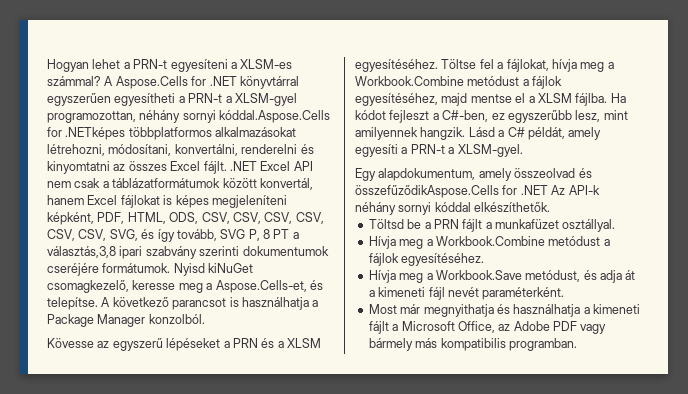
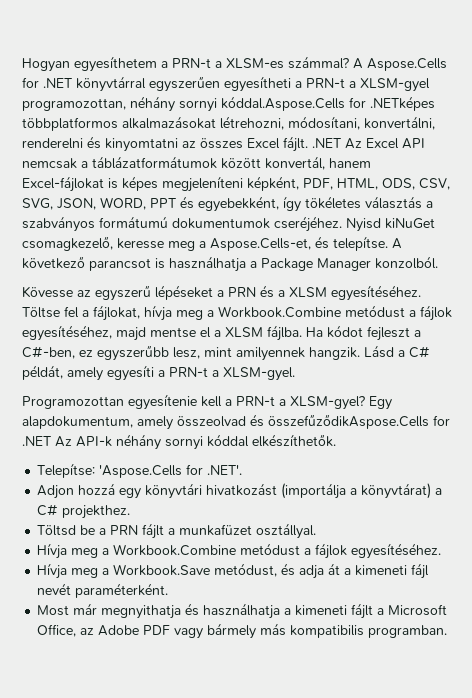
- Hogyan lehet a PRN-t egyesíteni a XLSM-es számmal?
+ Hogyan egyesíthetem a PRN-t a XLSM-es számmal?
- A Aspose.Cells for .NET könyvtárral egyszerűen egyesítheti a PRN-t a XLSM-gyel programozottan, néhány sornyi kóddal.Aspose.Cells for .NETképes többplatformos alkalmazásokat létrehozni, módosítani, konvertálni, renderelni és kinyomtatni az összes Excel fájlt. .NET Excel API nem csak a táblázatformátumok között konvertál, hanem Excel fájlokat is képes megjeleníteni képként, PDF, HTML, ODS, CSV, CSV, CSV, CSV, CSV, CSV, SVG, és így tovább, SVG P, 8 PT a választás,3,8 ipari szabvány szerinti dokumentumok cseréjére formátumok.
+ A Aspose.Cells for .NET könyvtárral egyszerűen egyesítheti a PRN-t a XLSM-gyel programozottan, néhány sornyi kóddal.Aspose.Cells for .NETképes többplatformos alkalmazásokat létrehozni, módosítani, konvertálni, renderelni és kinyomtatni az összes Excel fájlt. .NET Az Excel API nemcsak a táblázatformátumok között konvertál, hanem Excel-fájlokat is képes megjeleníteni képként, PDF, HTML, ODS, CSV, SVG, JSON, WORD, PPT és egyebekként, így tökéletes választás a szabványos formátumú dokumentumok cseréjéhez.
+ Programozottan egyesítenie kell a PRN-t a XLSM-gyel?
+ Telepítse: 'Aspose.Cells for .NET'.
+ Adjon hozzá egy könyvtári hivatkozást (importálja a könyvtárat) a C# projekthez.

